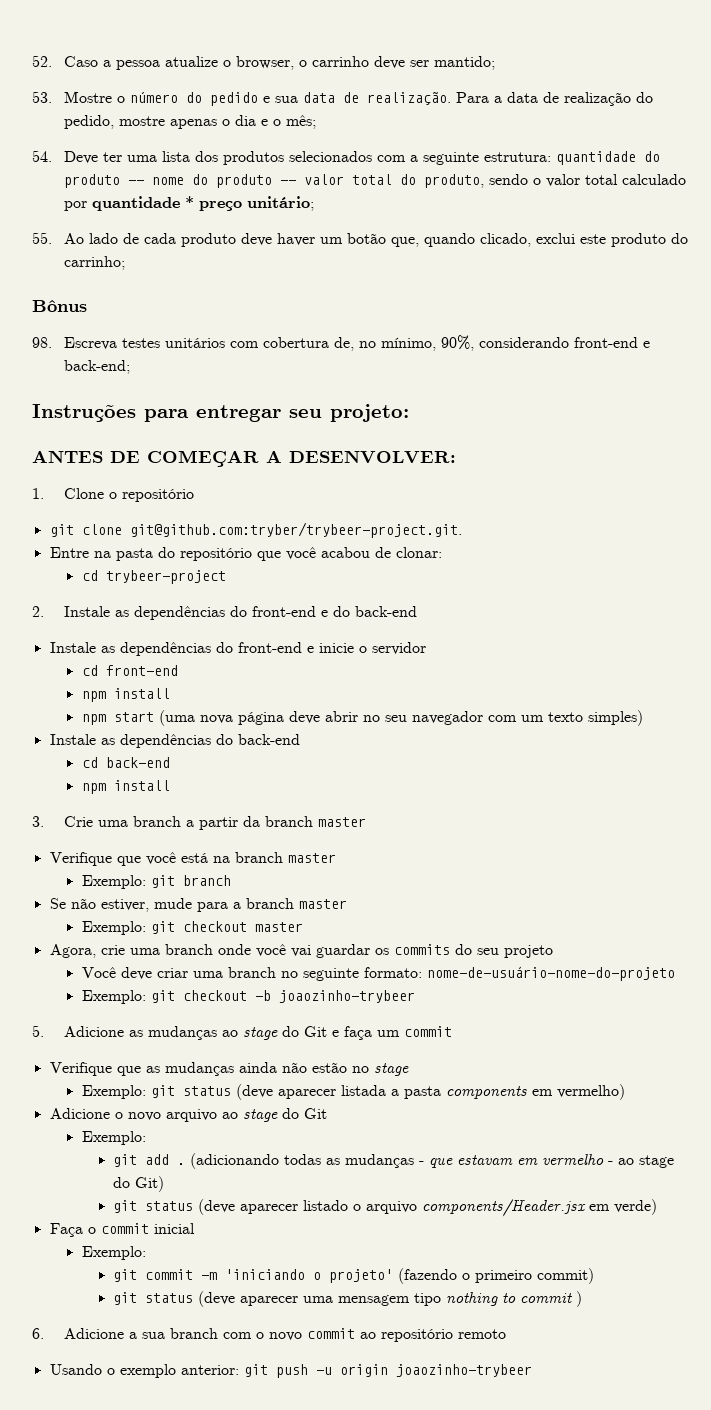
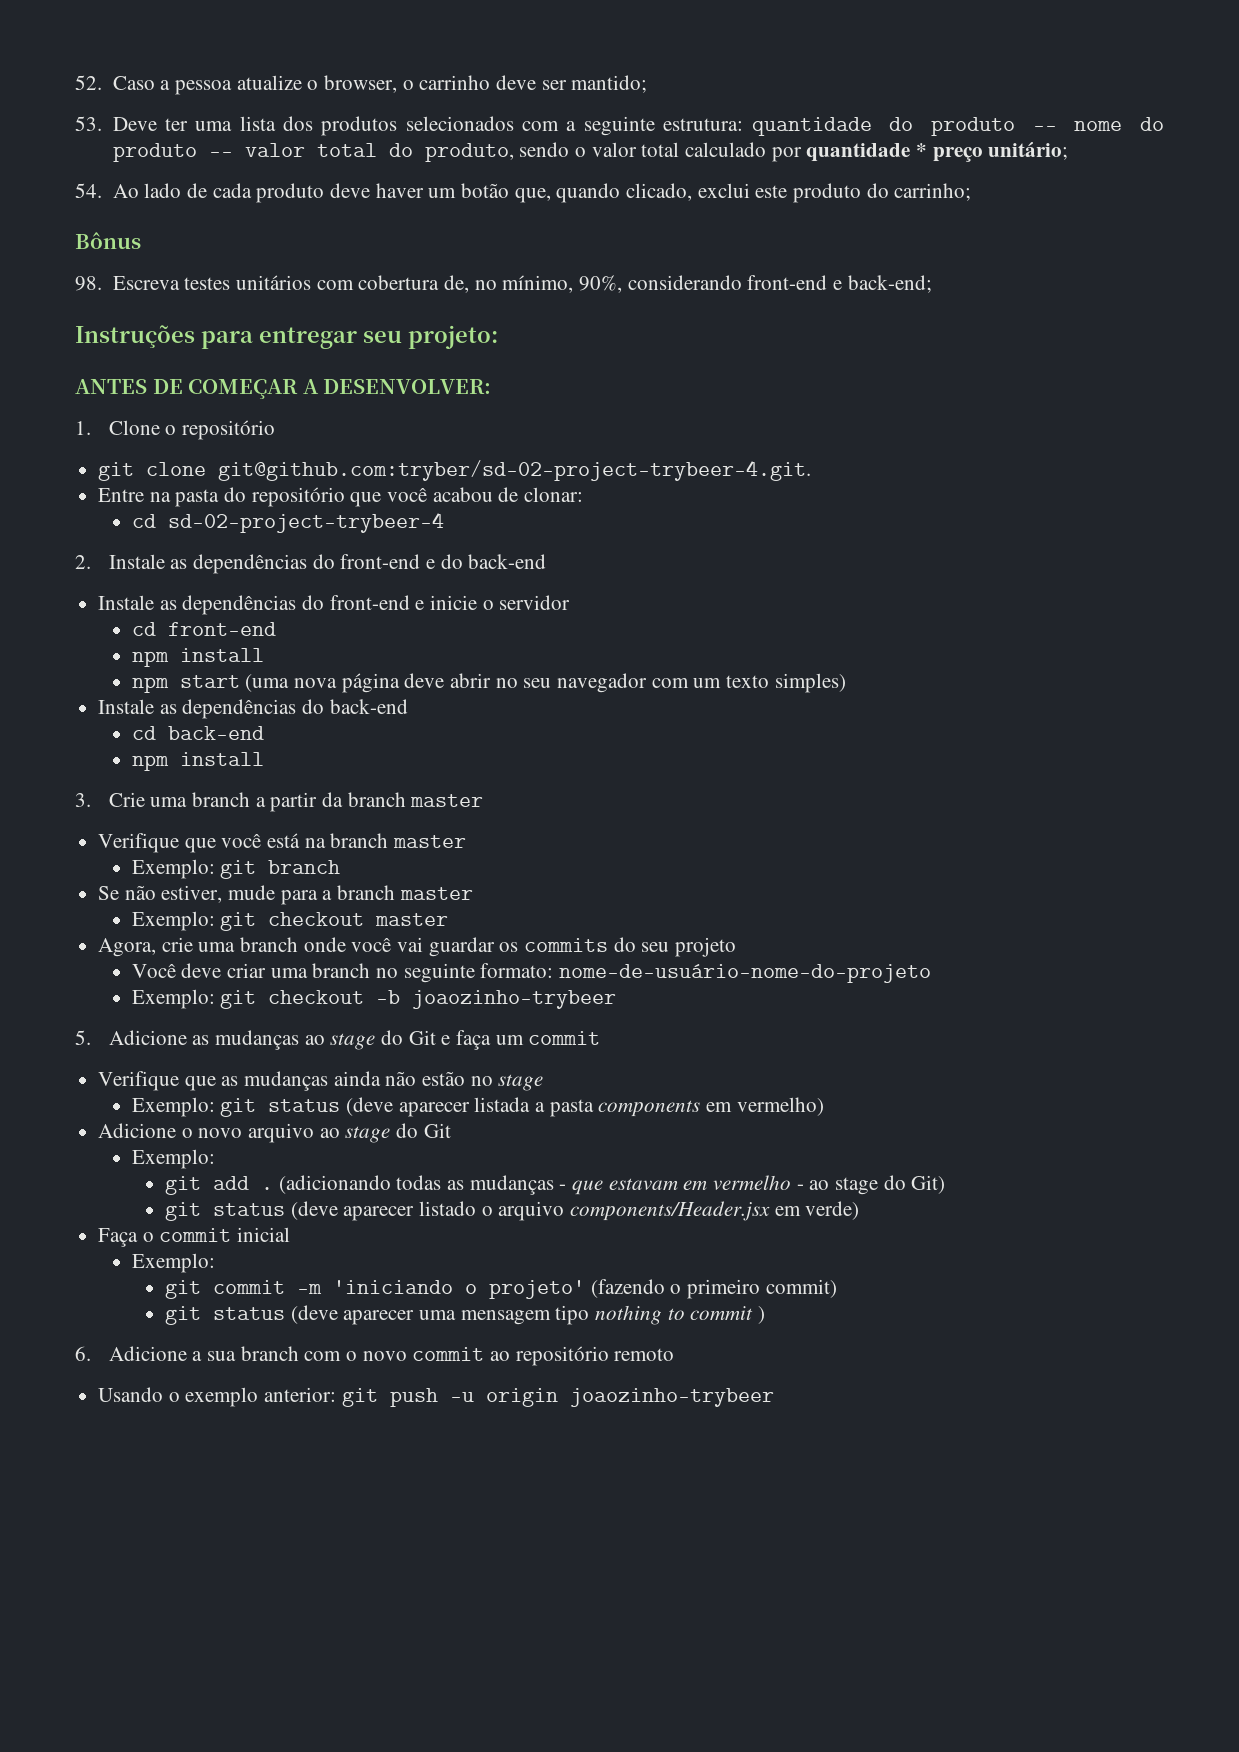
- 53. Mostre o número do pedido e sua data de realização. Para a data de realização do pedido, mostre apenas o dia e o mês;
- 54. Deve ter uma lista dos produtos selecionados com a seguinte estrutura: quantidade do produto -- nome do produto -- valor total do produto, sendo o valor total calculado por quantidade * preço unitário;
+ 53. Deve ter uma lista dos produtos selecionados com a seguinte estrutura: quantidade do produto -- nome do produto -- valor total do produto, sendo o valor total calculado por quantidade * preço unitário;
- 55. Ao lado de cada produto deve haver um botão que, quando clicado, exclui este produto do carrinho;
+ 54. Ao lado de cada produto deve haver um botão que, quando clicado, exclui este produto do carrinho;
- git clone git@github.com:tryber/trybeer-project.git.
+ git clone git@github.com:tryber/sd-02-project-trybeer-4.git.
- cd trybeer-project
+ cd sd-02-project-trybeer-4

